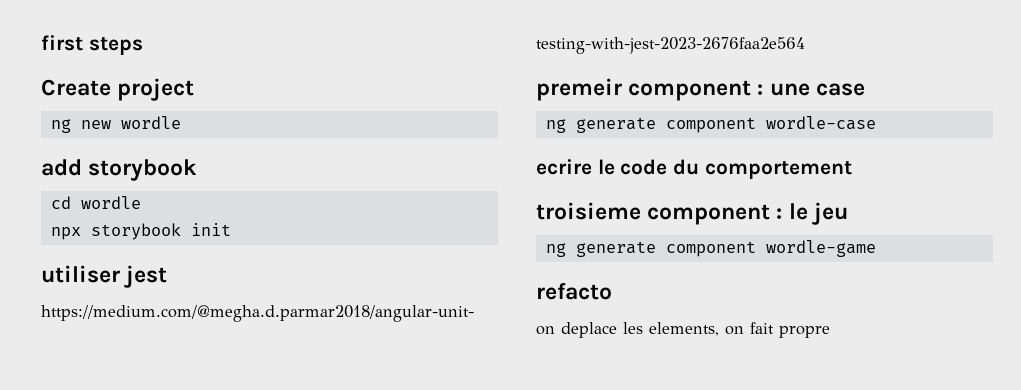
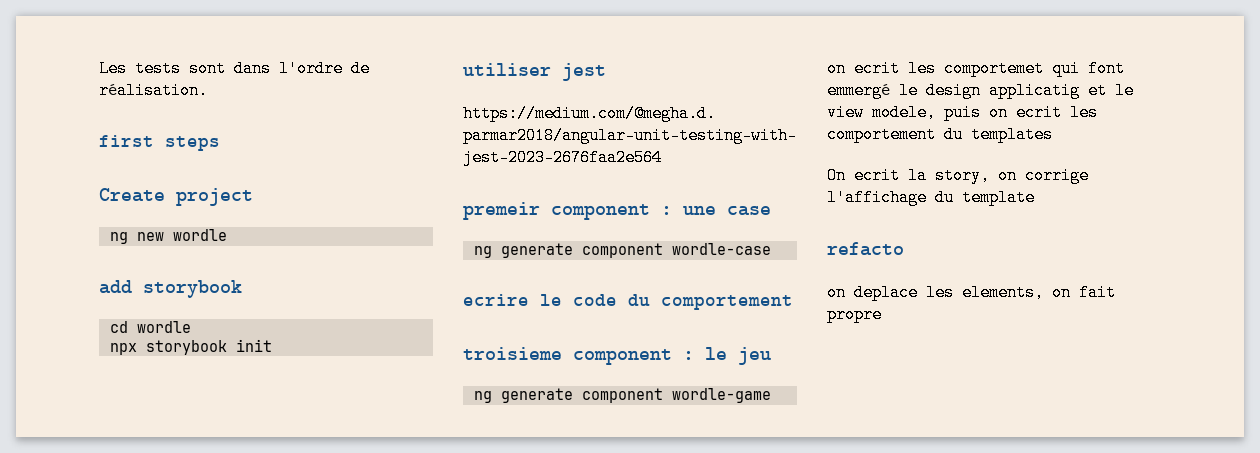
+ Les tests sont dans l'ordre de réalisation.
+ on ecrit les comportemet qui font emmergé le design applicatig et le view modele, puis on ecrit les comportement du templates
+ On ecrit la story, on corrige l'affichage du template

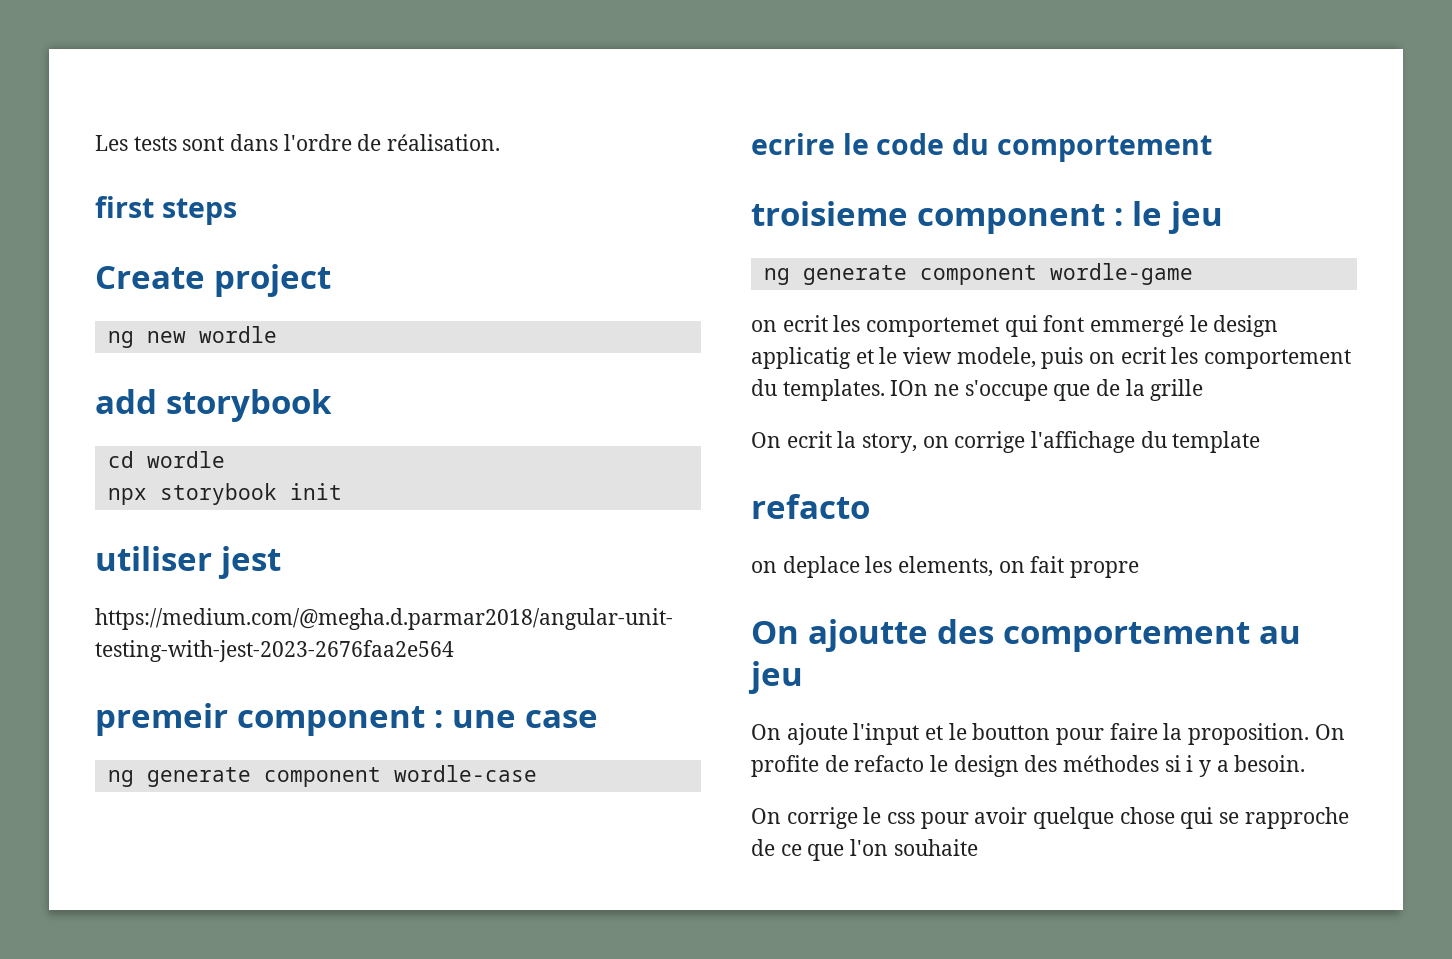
- on ecrit les comportemet qui font emmergé le design applicatig et le view modele, puis on ecrit les comportement du templates
+ on ecrit les comportemet qui font emmergé le design applicatig et le view modele, puis on ecrit les comportement du templates. IOn ne s'occupe que de la grille
+ On ajoutte des comportement au jeu
+ On ajoute l'input et le boutton pour faire la proposition. On profite de refacto le design des méthodes si i y a besoin.
+ On corrige le css pour avoir quelque chose qui se rapproche de ce que l'on souhaite

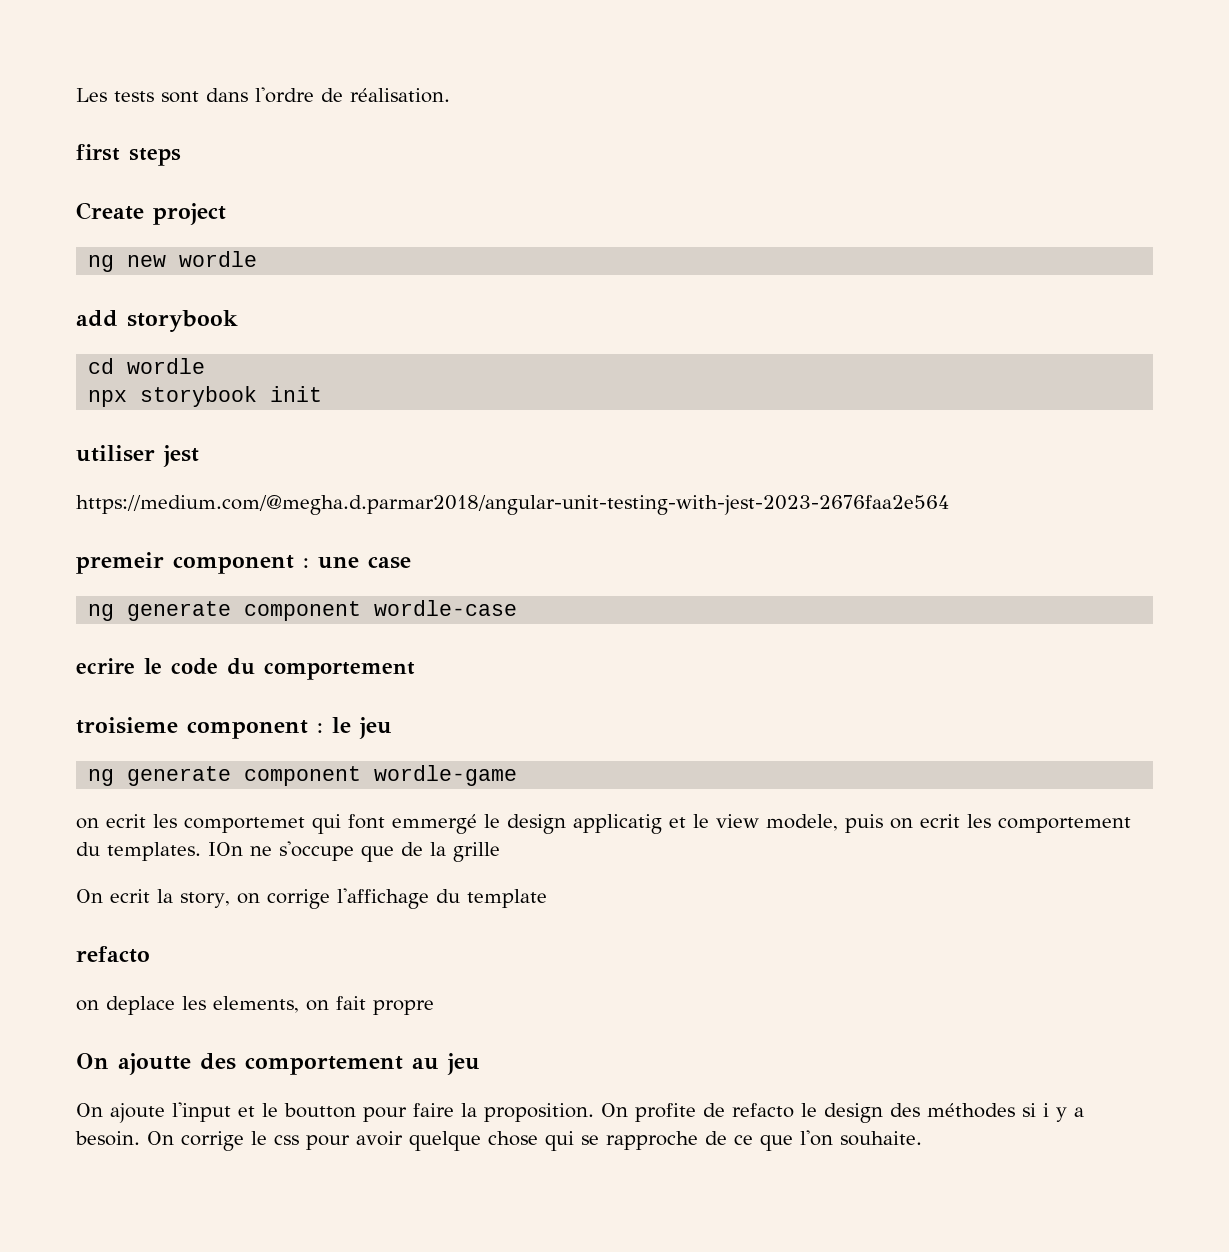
- On profite de refacto le design des méthodes si i y a besoin.
- On corrige le css pour avoir quelque chose qui se rapproche de ce que l'on souhaite
+ On profite de refacto le design des méthodes si i y a besoin. On corrige le css pour avoir quelque chose qui se rapproche de ce que l'on souhaite.

